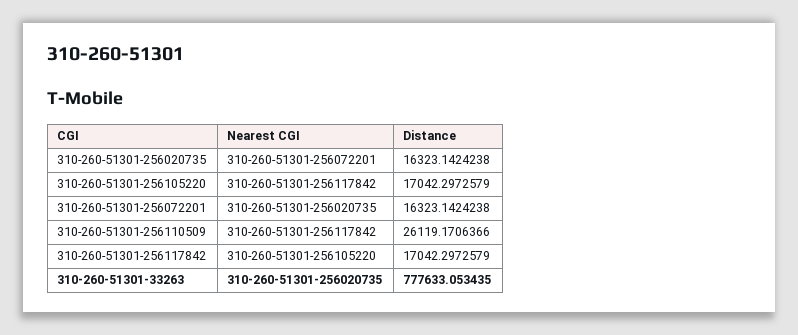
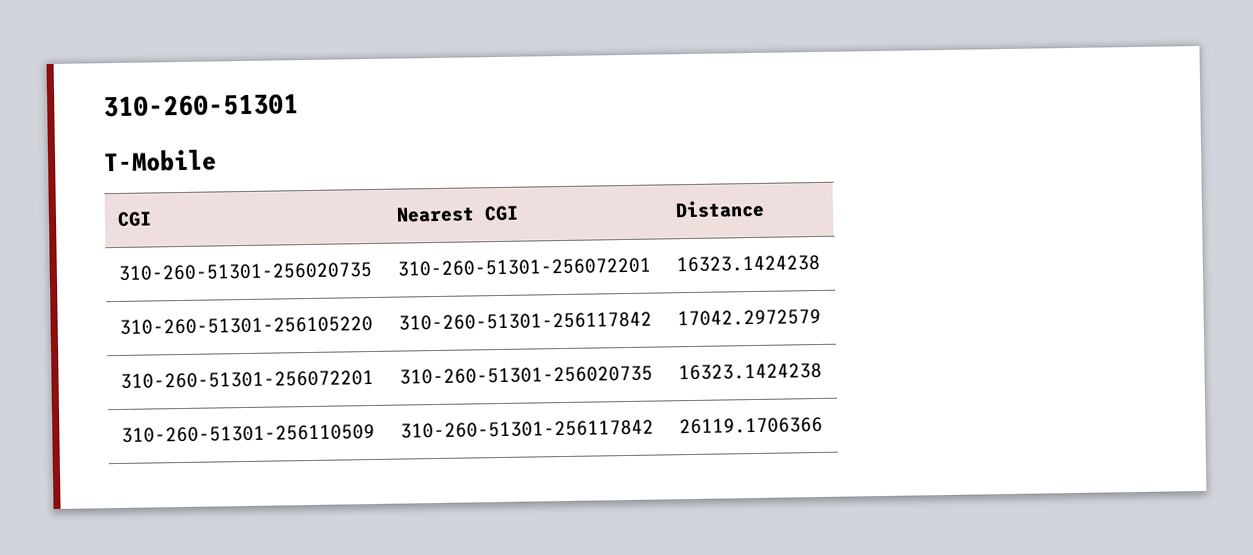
- 310-260-51301-256117842 | 310-260-51301-256105220 | 17042.2972579
- 310-260-51301-33263 | 310-260-51301-256020735 | 777633.053435

